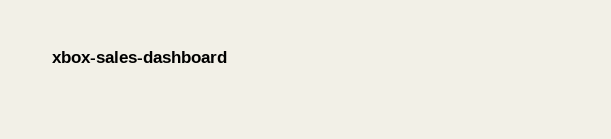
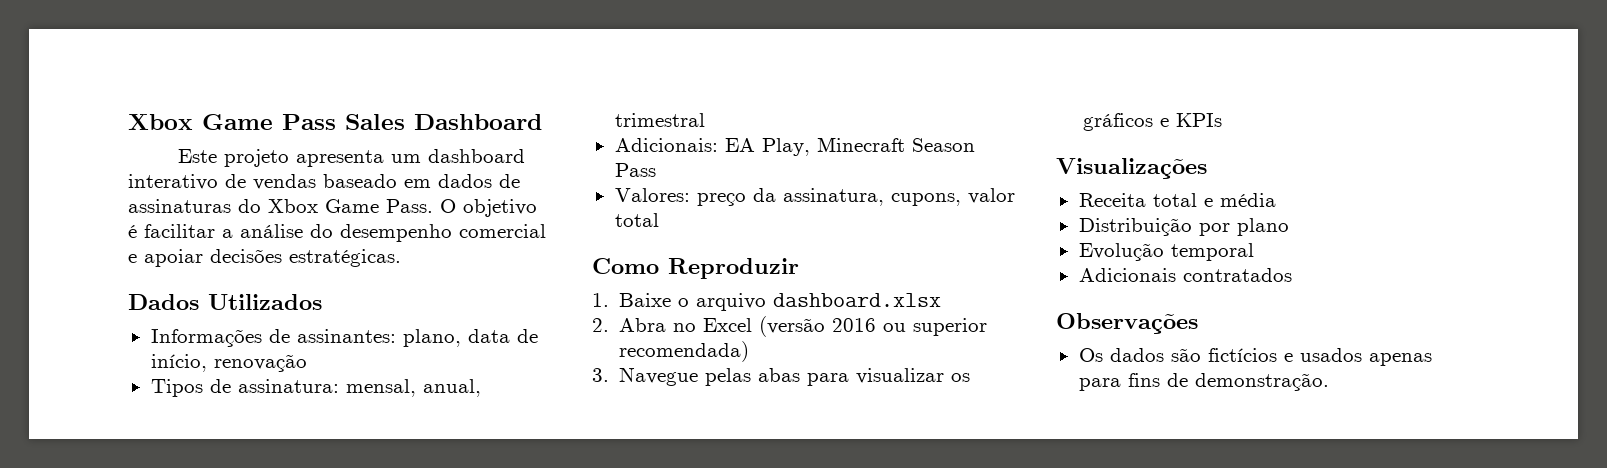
- xbox-sales-dashboard
+ Xbox Game Pass Sales Dashboard
+ Este projeto apresenta um dashboard interativo de vendas baseado em dados de assinaturas do Xbox Game Pass. O objetivo é facilitar a análise do desempenho comercial e apoiar decisões estratégicas.
+ Dados Utilizados
+ Informações de assinantes: plano, data de início, renovação
+ Tipos de assinatura: mensal, anual, trimestral
+ Adicionais: EA Play, Minecraft Season Pass
+ Valores: preço da assinatura, cupons, valor total
+ Como Reproduzir
+ 1. Baixe o arquivo dashboard.xlsx
+ 2. Abra no Excel (versão 2016 ou superior recomendada)
+ 3. Navegue pelas abas para visualizar os gráficos e KPIs
+ Visualizações
+ Receita total e média
+ Distribuição por plano
+ Evolução temporal
+ Adicionais contratados
+ Observações
+ Os dados são fictícios e usados apenas para fins de demonstração.

